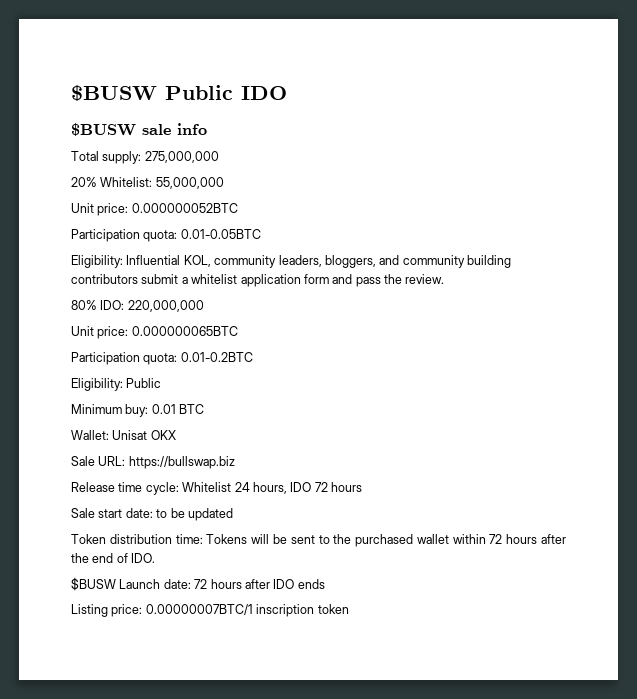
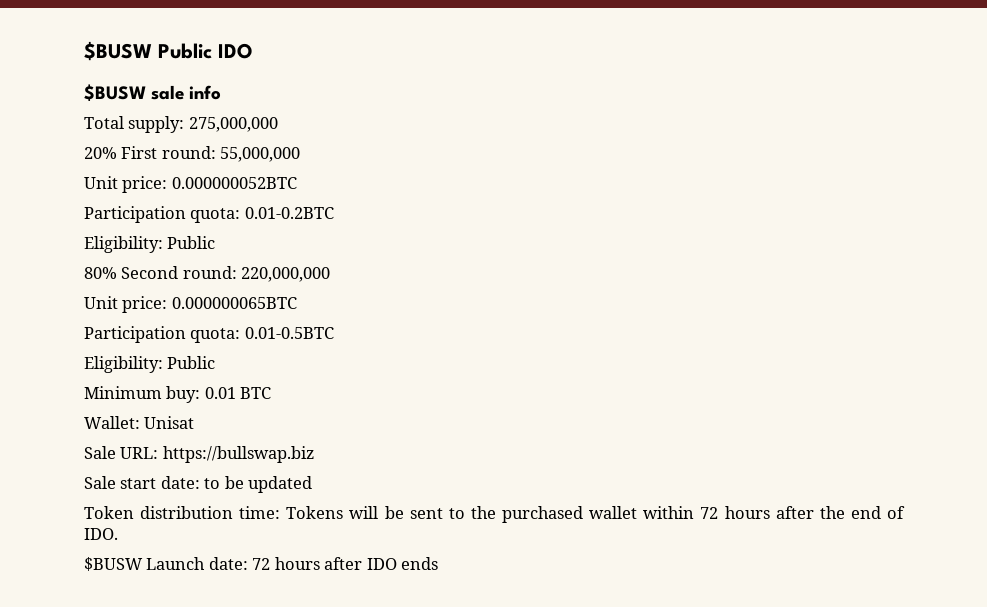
- 20% Whitelist: 55,000,000
+ 20% First round: 55,000,000
- Participation quota: 0.01-0.05BTC
- Eligibility: Influential KOL, community leaders, bloggers, and community building contributors submit a whitelist application form and pass the review.
+ Participation quota: 0.01-0.2BTC
+ Eligibility: Public
- 80% IDO: 220,000,000
+ 80% Second round: 220,000,000
- Participation quota: 0.01-0.2BTC
+ Participation quota: 0.01-0.5BTC
- Wallet: Unisat OKX
+ Wallet: Unisat
- Release time cycle: Whitelist 24 hours, IDO 72 hours
- Listing price: 0.00000007BTC/1 inscription token

